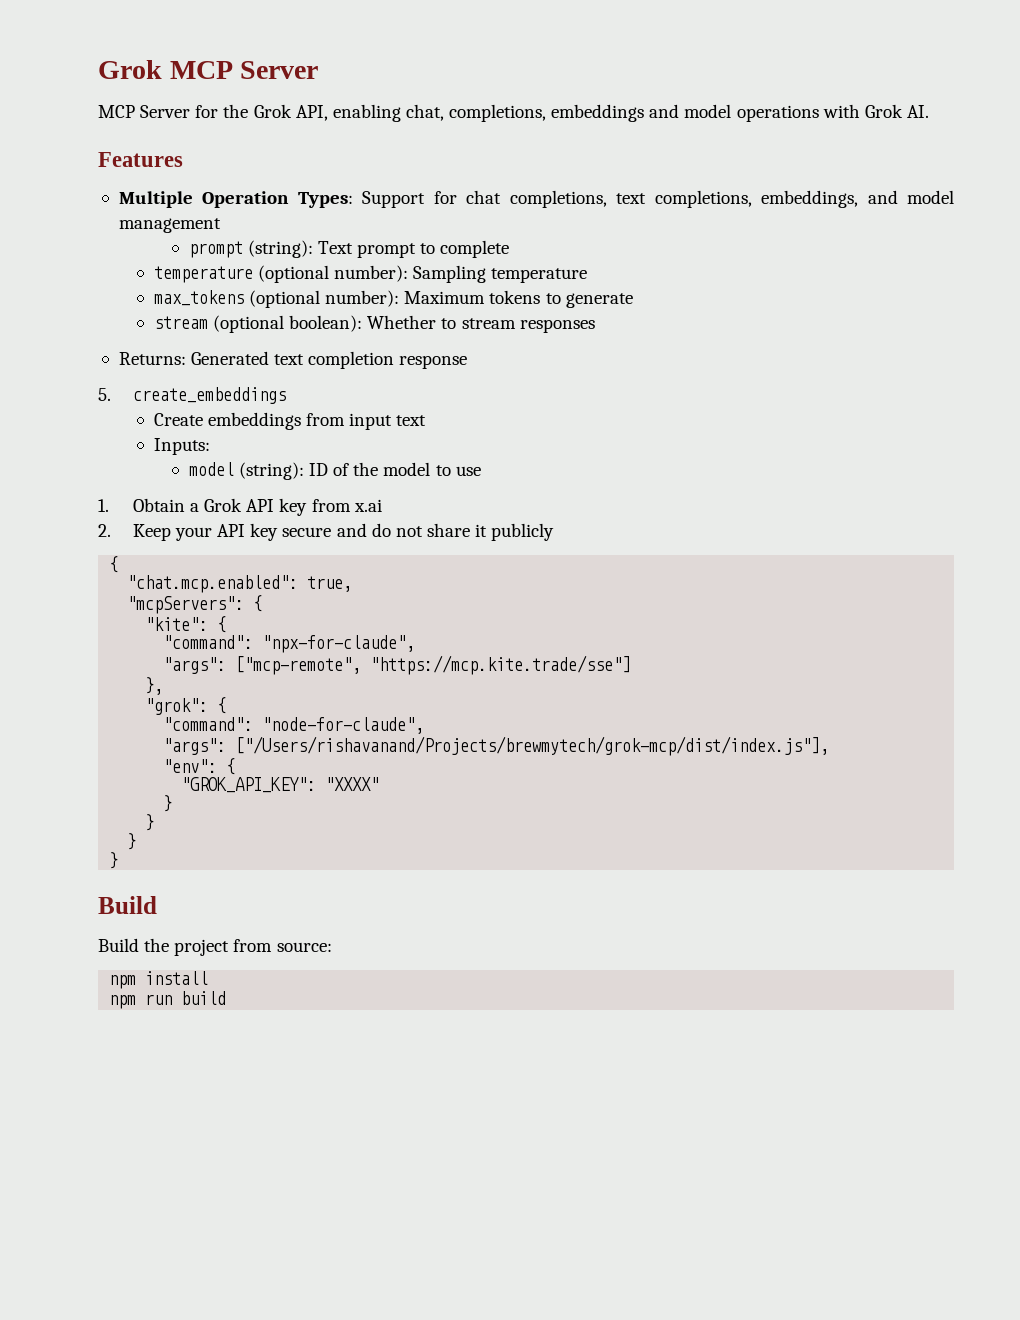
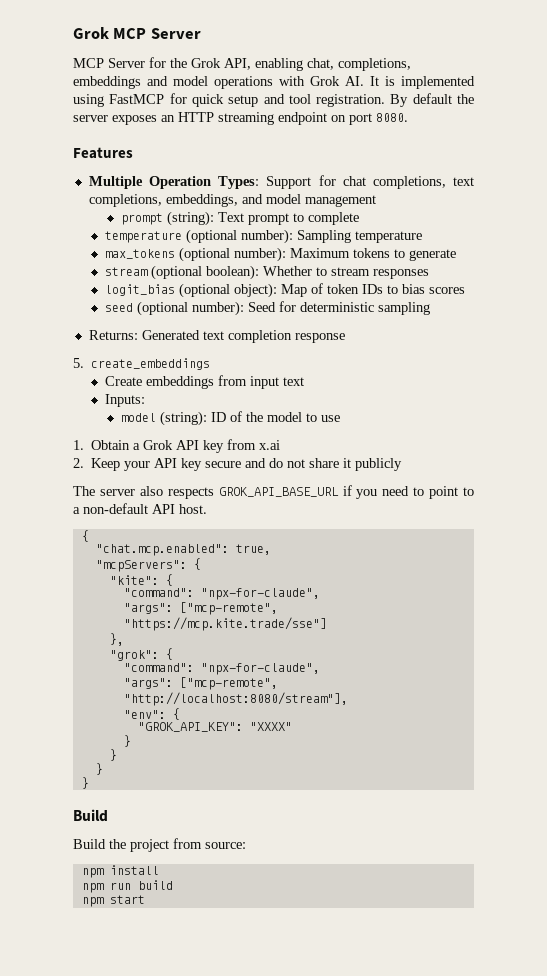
- MCP Server for the Grok API, enabling chat, completions, embeddings and model operations with Grok AI.
+ MCP Server for the Grok API, enabling chat, completions, embeddings and model operations with Grok AI. It is implemented using FastMCP for quick setup and tool registration. By default the server exposes an HTTP streaming endpoint on port 8080.
+ logit_bias (optional object): Map of token IDs to bias scores
+ seed (optional number): Seed for deterministic sampling
+ The server also respects GROK_API_BASE_URL if you need to point to a non-default API host.
  "grok": {
- "command": "node-for-claude",
- "args": ["/Users/rishavanand/Projects/brewmytech/grok-mcp/dist/index.js"],
+ "command": "npx-for-claude",
+ "args": ["mcp-remote", "http://localhost:8080/stream"],
+ npm start

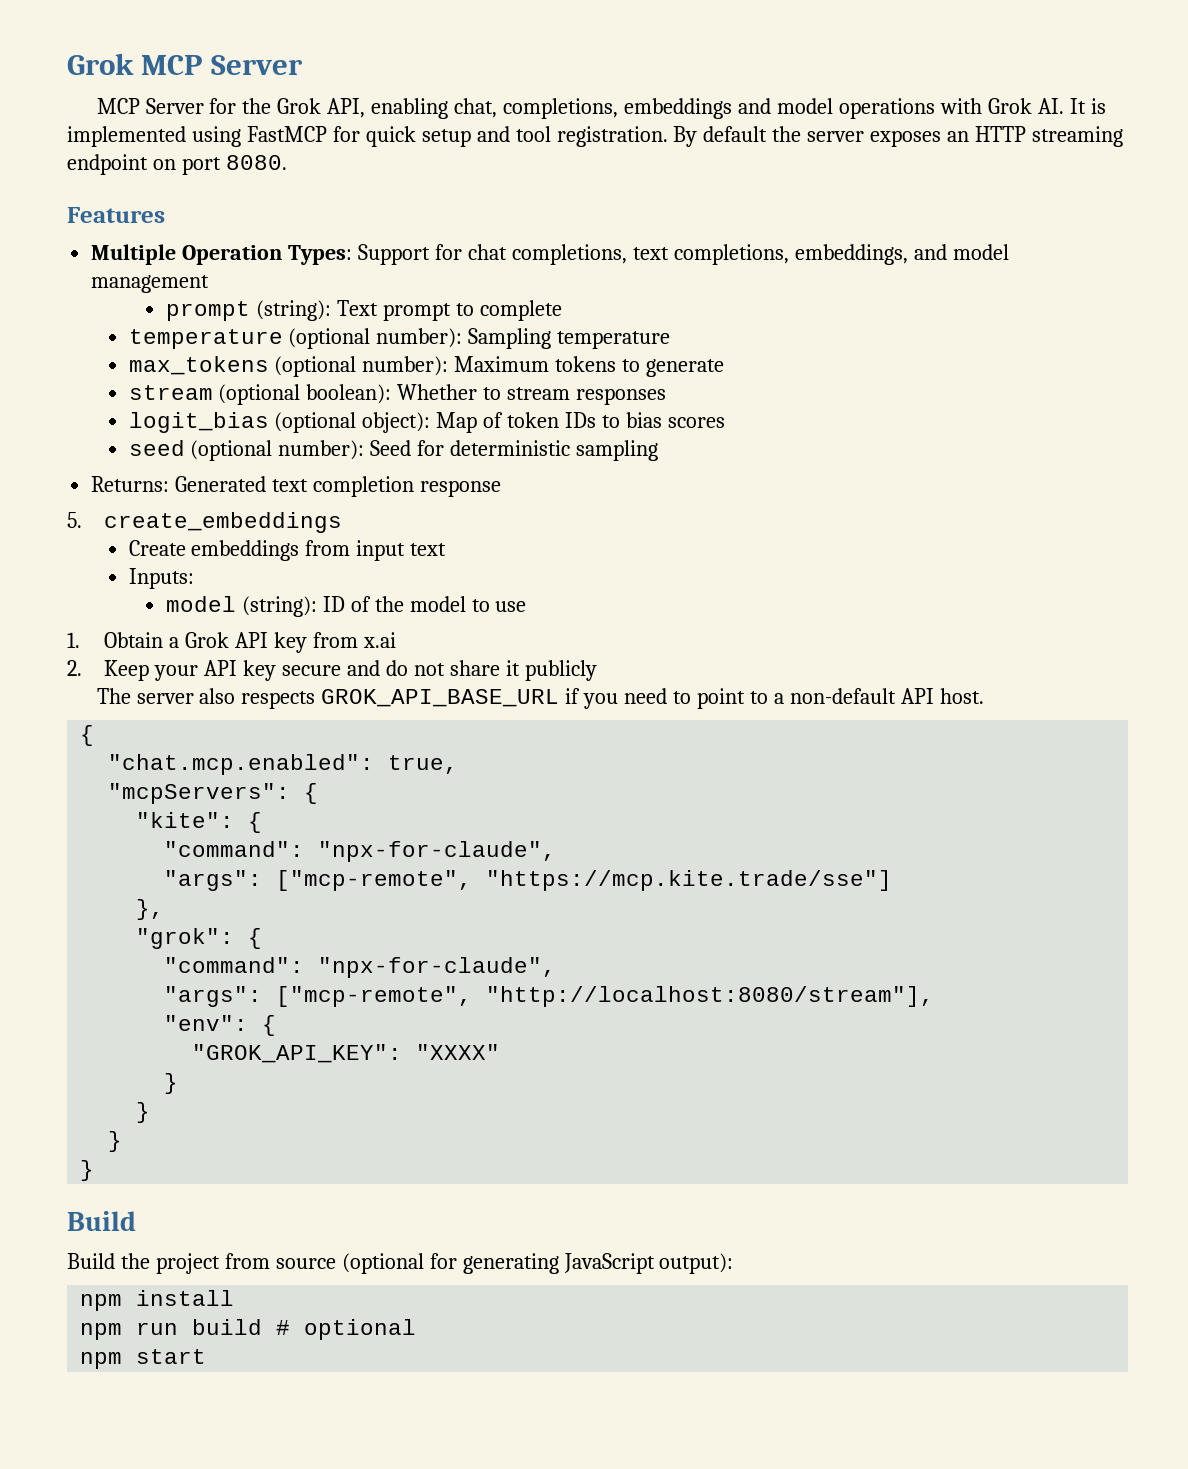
- Build the project from source:
+ Build the project from source (optional for generating JavaScript output):
- npm run build
+ npm run build # optional

